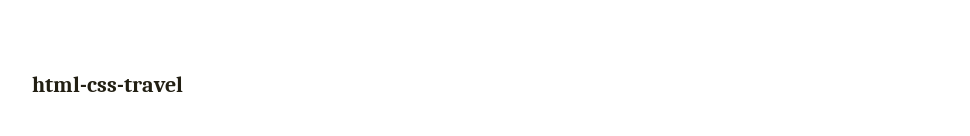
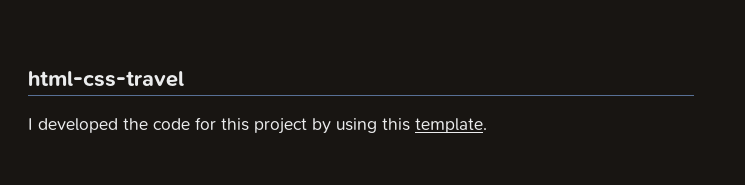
+ I developed the code for this project by using this template.

